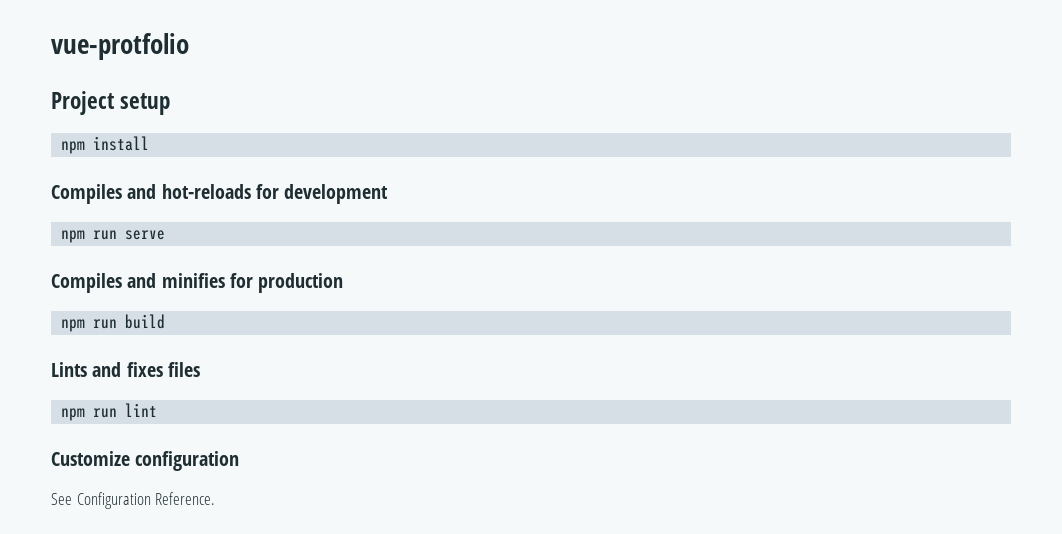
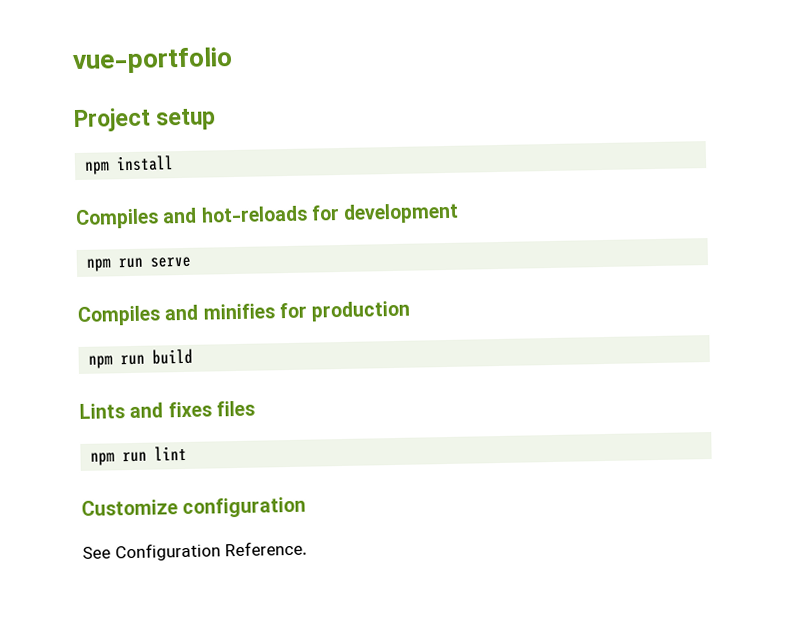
- vue-protfolio
+ vue-portfolio

